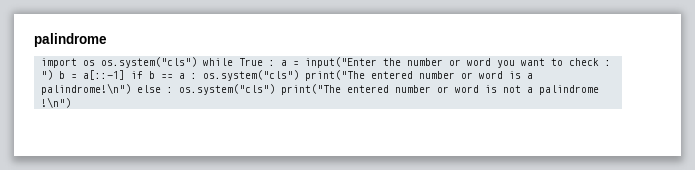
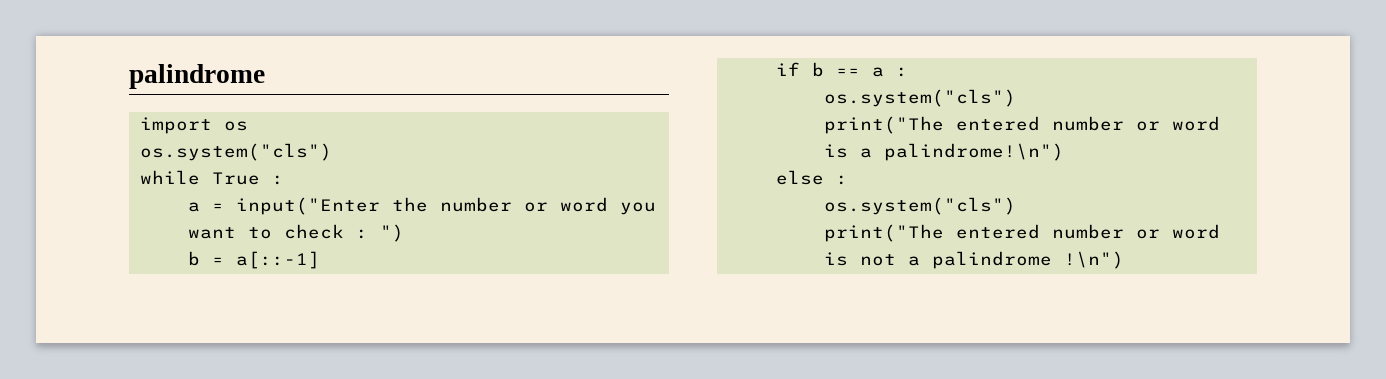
- import os os.system("cls") while True : a = input("Enter the number or word you want to check : ") b = a[::-1] if b == a : os.system("cls") print("The entered number or word is a palindrome!\n") else : os.system("cls") print("The entered number or word is not a palindrome !\n")
+ import os
+ os.system("cls")
+ while True :
+ a = input("Enter the number or word you want to check : ")
+ b = a[::-1]
+ if b == a :
+ os.system("cls")
+ print("The entered number or word is a palindrome!\n")
+ else :
+ os.system("cls")
+ print("The entered number or word is not a palindrome !\n")

